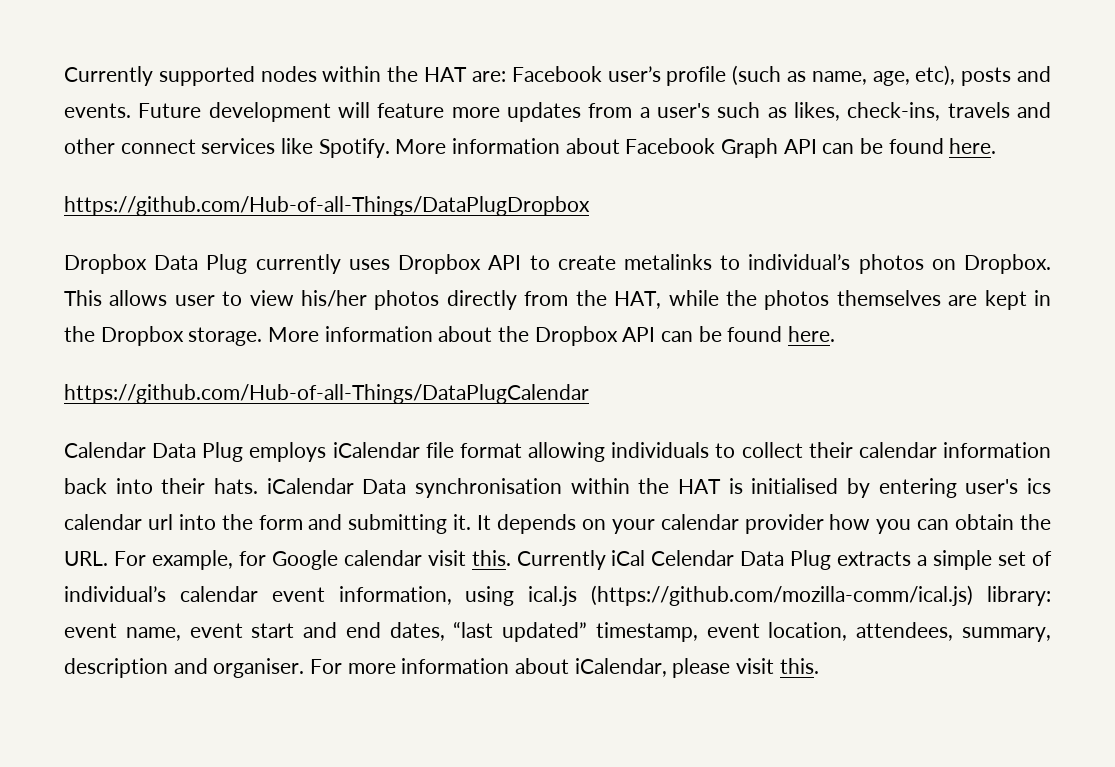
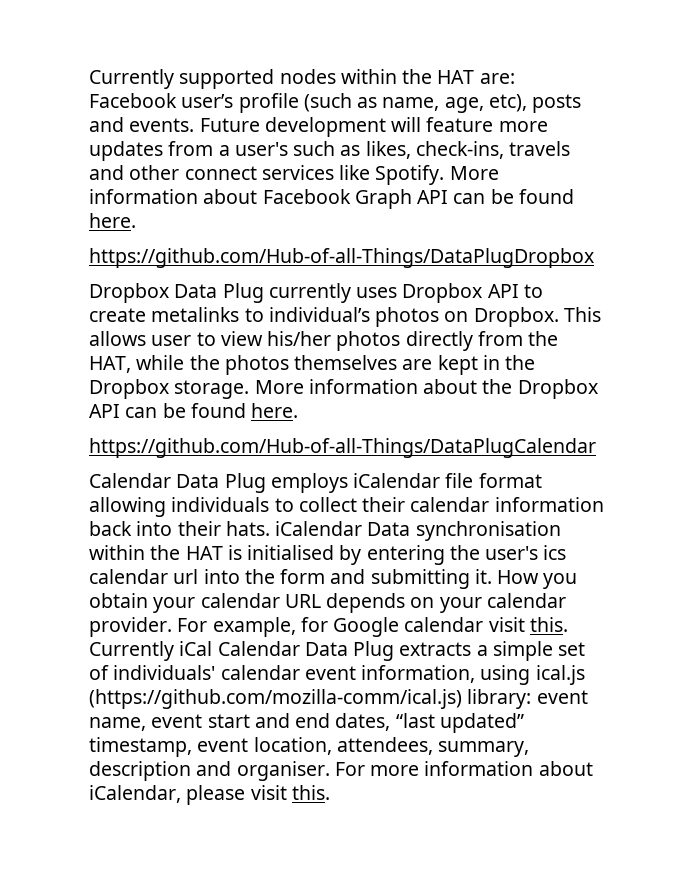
- Calendar Data Plug employs iCalendar file format allowing individuals to collect their calendar information back into their hats. iCalendar Data synchronisation within the HAT is initialised by entering user's ics calendar url into the form and submitting it.
+ Calendar Data Plug employs iCalendar file format allowing individuals to collect their calendar information back into their hats. iCalendar Data synchronisation within the HAT is initialised by entering the user's ics calendar url into the form and submitting it.
- It depends on your calendar provider how you can obtain the URL. For example, for Google calendar visit this.
+ How you obtain your calendar URL depends on your calendar provider. For example, for Google calendar visit this.
- Currently iCal Celendar Data Plug extracts a simple set of individual’s calendar event information, using ical.js (https://github.com/mozilla-comm/ical.js) library: event name, event start and end dates, “last updated” timestamp, event location, attendees, summary, description and organiser.
+ Currently iCal Calendar Data Plug extracts a simple set of individuals' calendar event information, using ical.js (https://github.com/mozilla-comm/ical.js) library: event name, event start and end dates, “last updated” timestamp, event location, attendees, summary, description and organiser.

